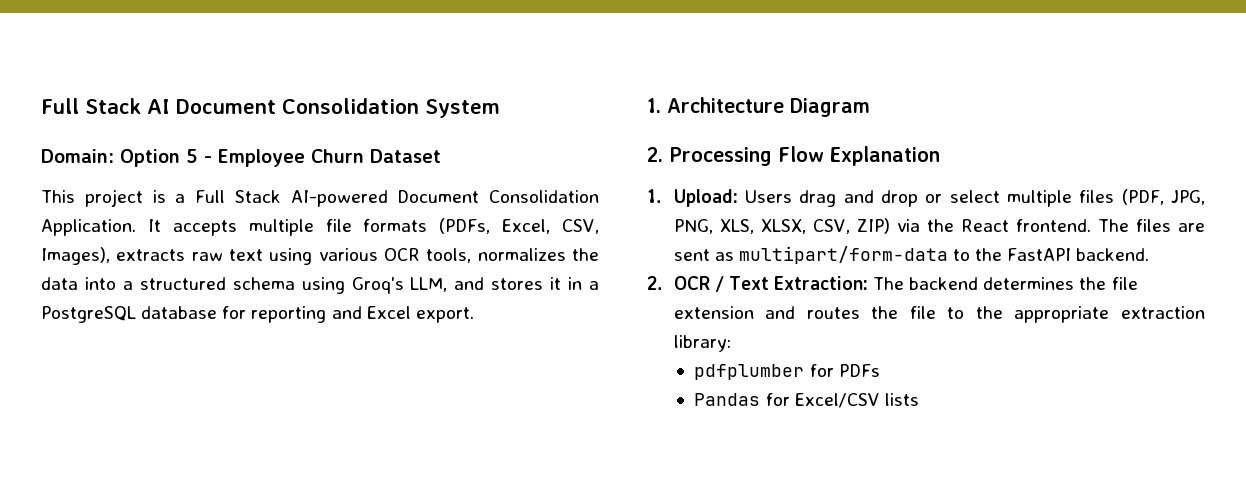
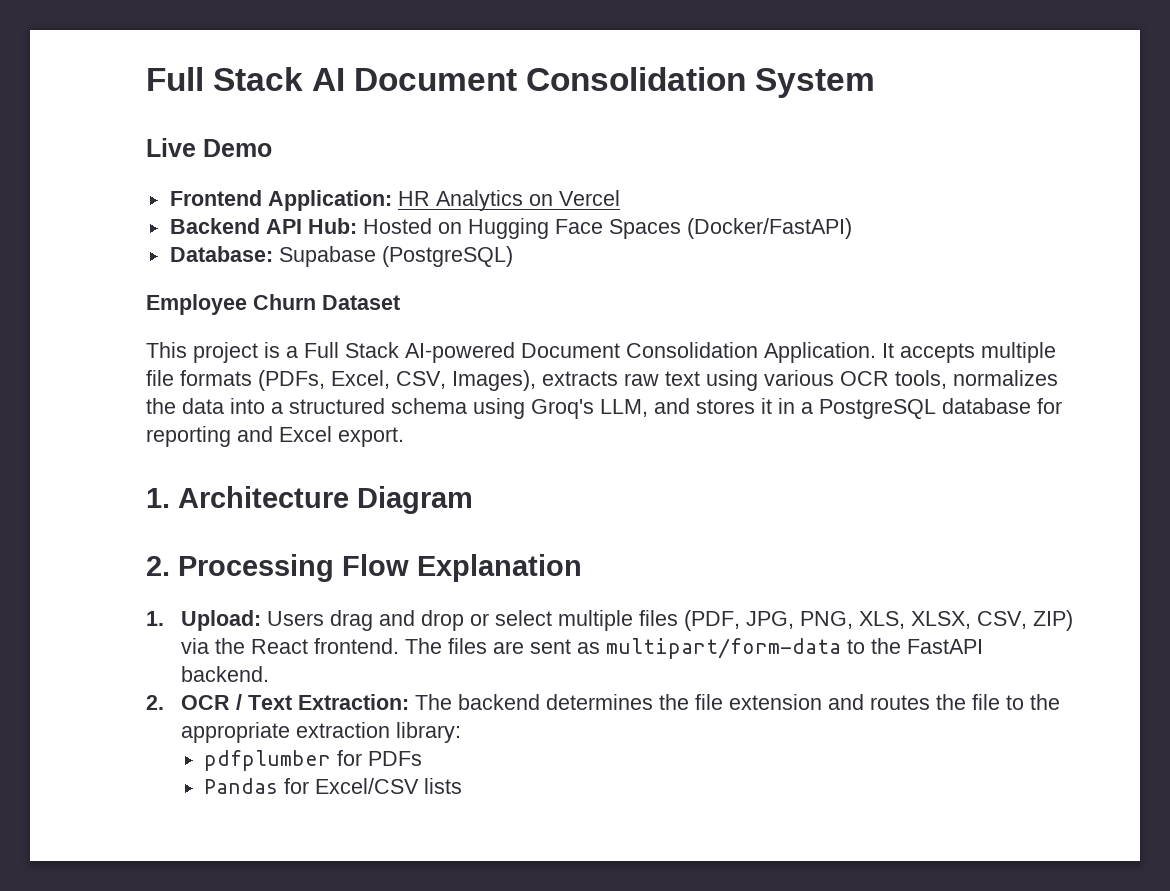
- Domain: Option 5 - Employee Churn Dataset
+ Live Demo
+ Frontend Application: HR Analytics on Vercel
+ Backend API Hub: Hosted on Hugging Face Spaces (Docker/FastAPI)
+ Database: Supabase (PostgreSQL)
+ Employee Churn Dataset

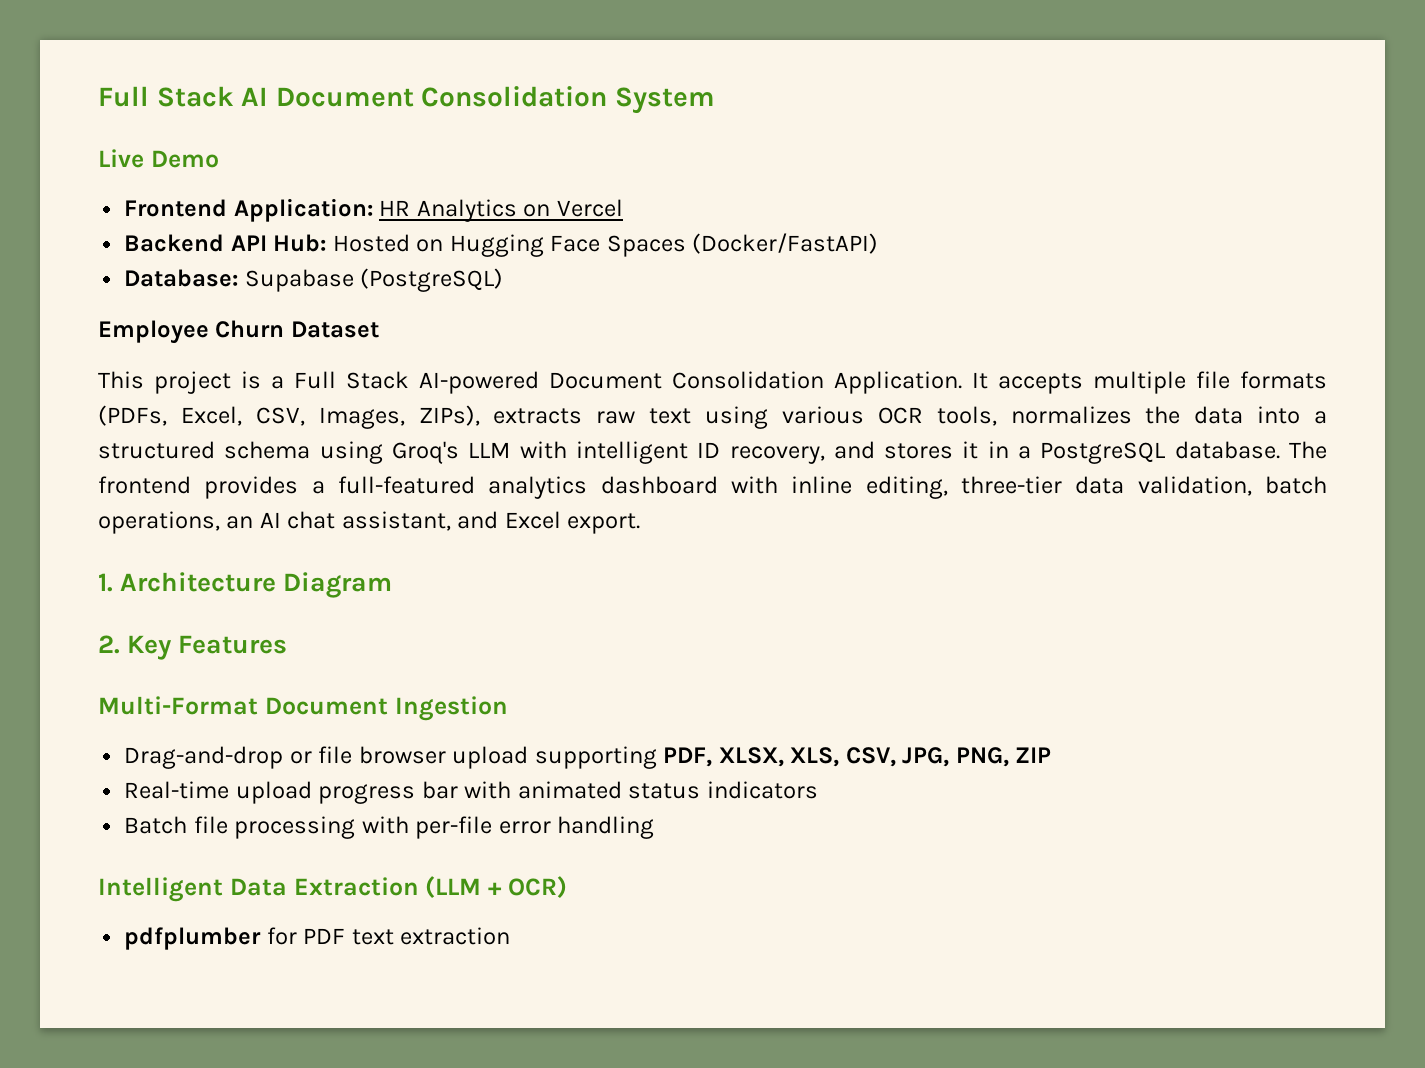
- It accepts multiple file formats (PDFs, Excel, CSV, Images), extracts raw text using various OCR tools, normalizes the data into a structured schema using Groq's LLM, and stores it in a PostgreSQL database for reporting and Excel export.
+ It accepts multiple file formats (PDFs, Excel, CSV, Images, ZIPs), extracts raw text using various OCR tools, normalizes the data into a structured schema using Groq's LLM with intelligent ID recovery, and stores it in a PostgreSQL database. The frontend provides a full-featured analytics dashboard with inline editing, three-tier data validation, batch operations, an AI chat assistant, and Excel export.
- 2. Processing Flow Explanation
- 1. Upload: Users drag and drop or select multiple files (PDF, JPG, PNG, XLS, XLSX, CSV, ZIP) via the React frontend. The files are sent as multipart/form-data to the FastAPI backend.
- 2. OCR / Text Extraction: The backend determines the file extension and routes the file to the appropriate extraction library:
- pdfplumber for PDFs
- Pandas for Excel/CSV lists
+ 2. Key Features
+ Multi-Format Document Ingestion
+ Drag-and-drop or file browser upload supporting PDF, XLSX, XLS, CSV, JPG, PNG, ZIP
+ Real-time upload progress bar with animated status indicators
+ Batch file processing with per-file error handling
+ Intelligent Data Extraction (LLM + OCR)
+ pdfplumber for PDF text extraction

